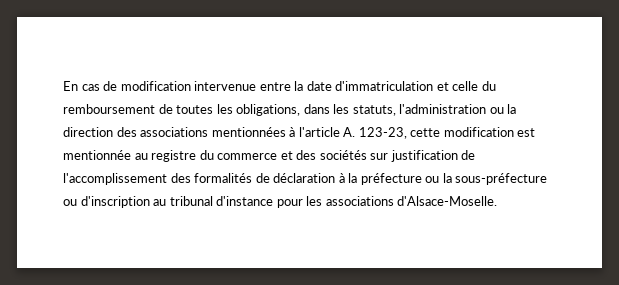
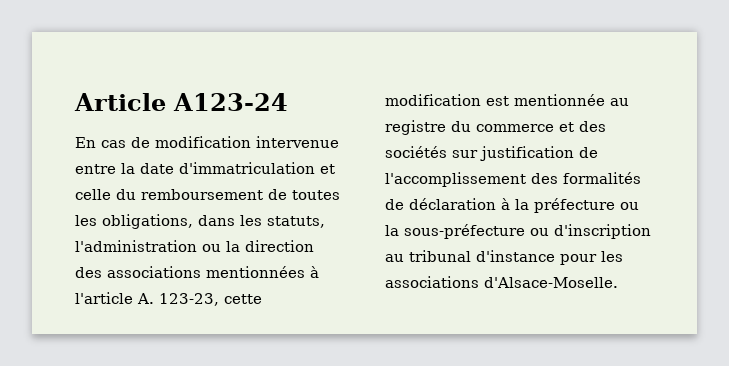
+ Article A123-24

